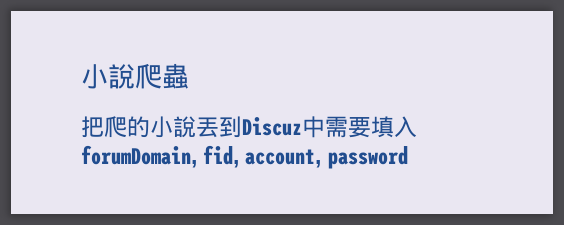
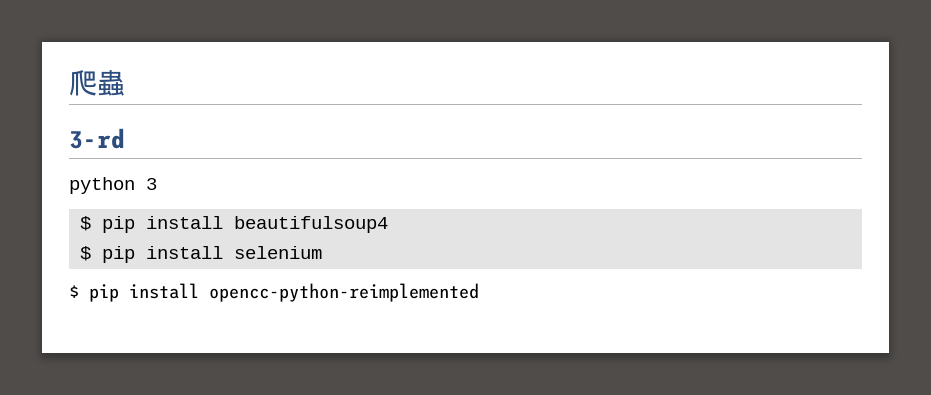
- 小說爬蟲
+ 爬蟲
- 把爬的小說丟到Discuz中需要填入forumDomain, fid, account, password
+ 3-rd
+ python 3
+ $ pip install beautifulsoup4
+ $ pip install selenium
+ $ pip install opencc-python-reimplemented

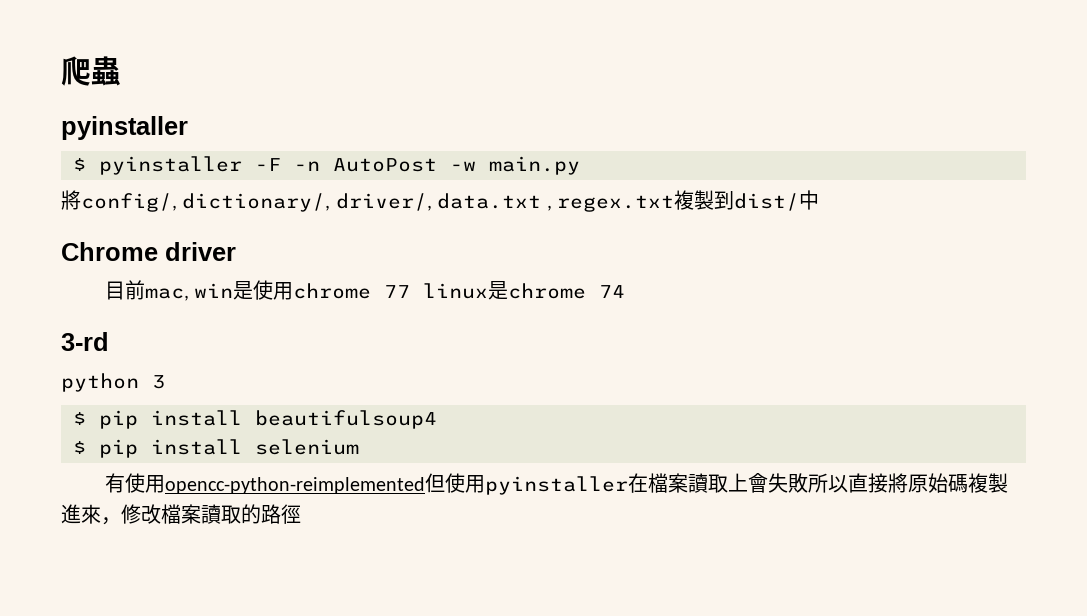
  爬蟲
+ pyinstaller
+ $ pyinstaller -F -n AutoPost -w main.py
+ 將config/, dictionary/, driver/, data.txt , regex.txt複製到dist/中
+ Chrome driver
+ 目前mac, win是使用chrome 77 linux是chrome 74
- $ pip install opencc-python-reimplemented
+ 有使用opencc-python-reimplemented但使用pyinstaller在檔案讀取上會失敗所以直接將原始碼複製進來，修改檔案讀取的路徑

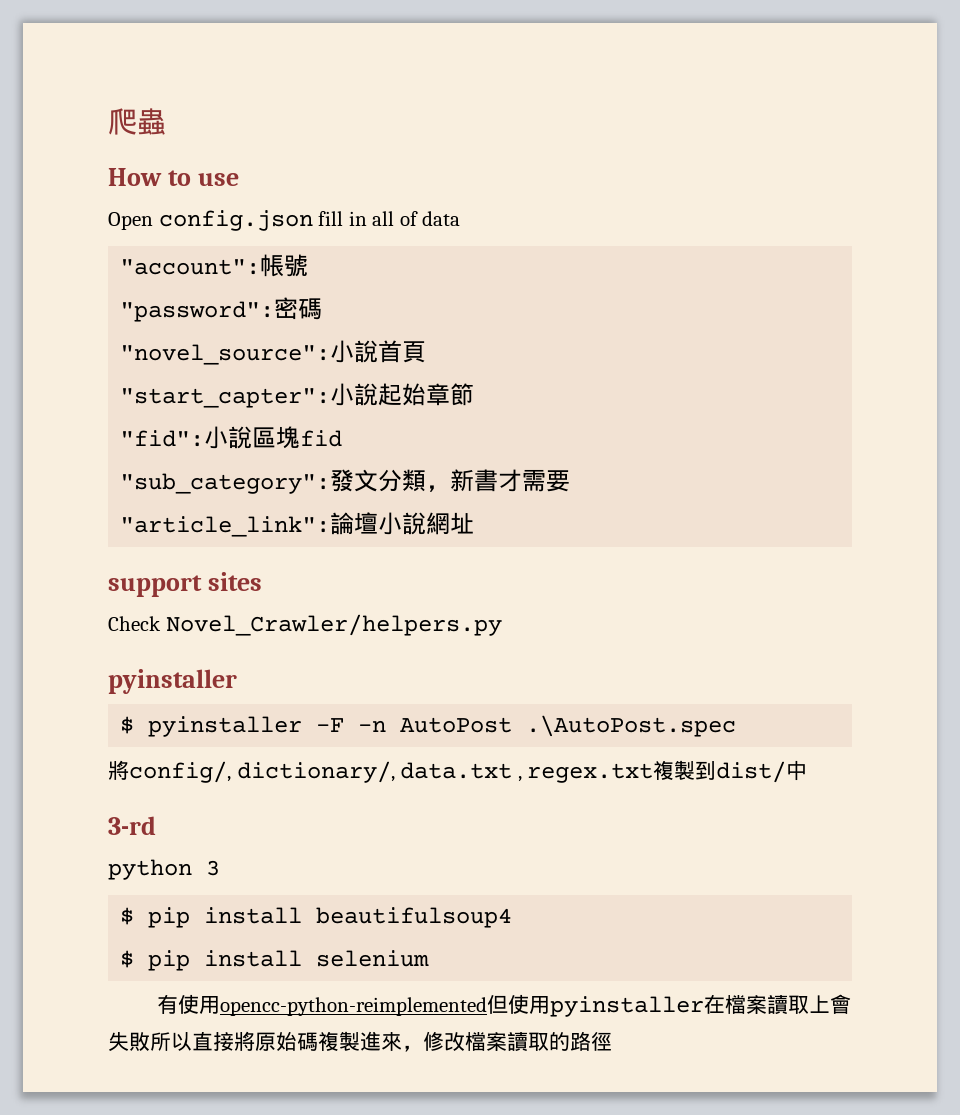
+ How to use
+ Open config.json fill in all of data
+ "account":帳號
+ "password":密碼
+ "novel_source":小說首頁
+ "start_capter":小說起始章節
+ "fid":小說區塊fid
+ "sub_category":發文分類，新書才需要
+ "article_link":論壇小說網址
+ support sites
+ Check Novel_Crawler/helpers.py
- $ pyinstaller -F -n AutoPost -w main.py
+ $ pyinstaller -F -n AutoPost .\AutoPost.spec
- 將config/, dictionary/, driver/, data.txt , regex.txt複製到dist/中
+ 將config/, dictionary/, data.txt , regex.txt複製到dist/中
- Chrome driver
- 目前mac, win是使用chrome 77 linux是chrome 74

